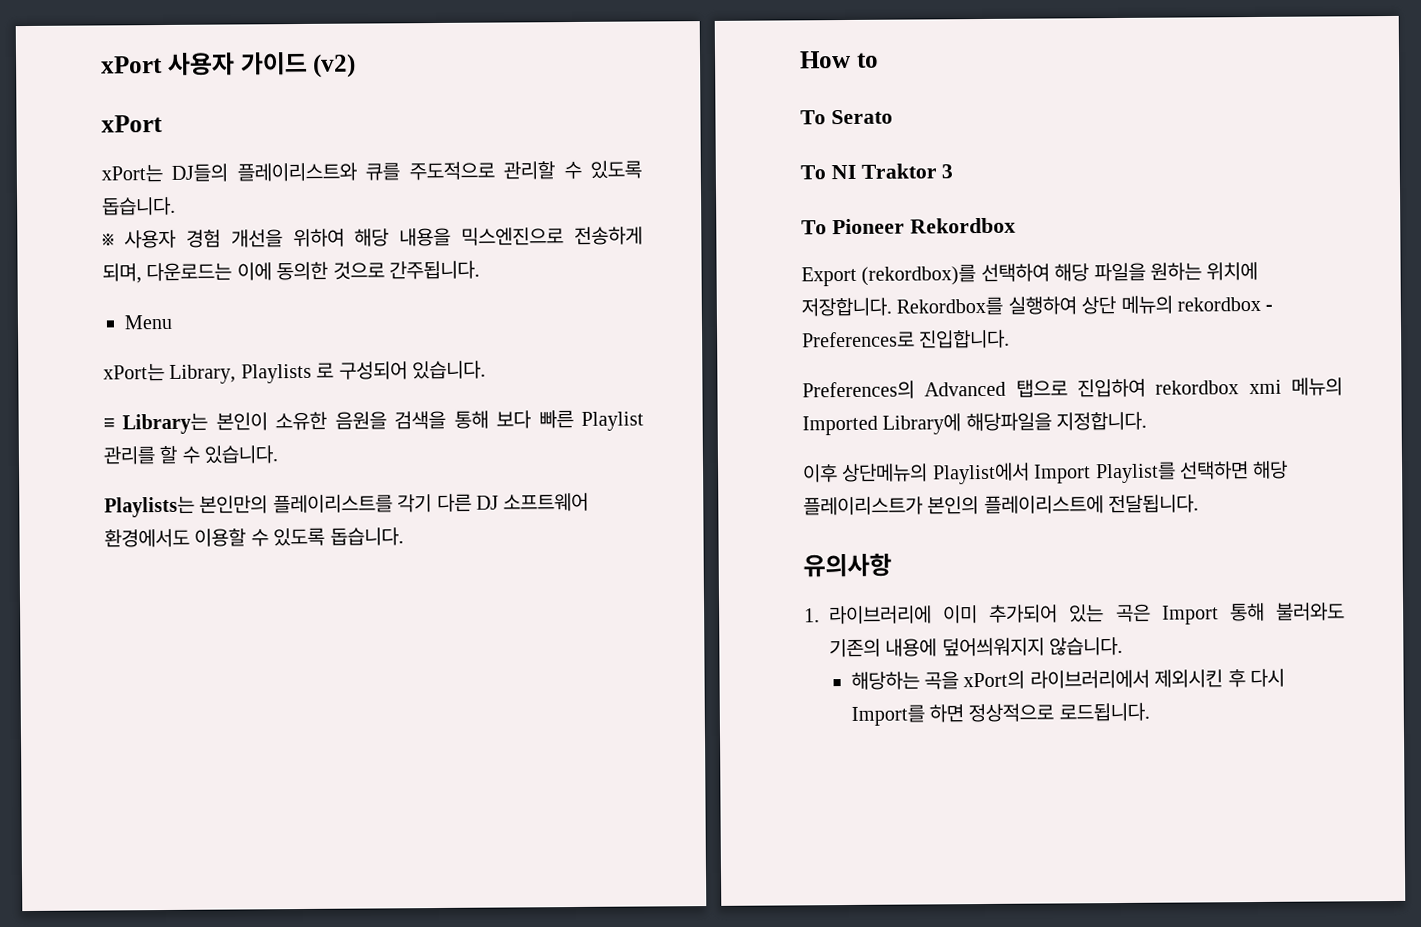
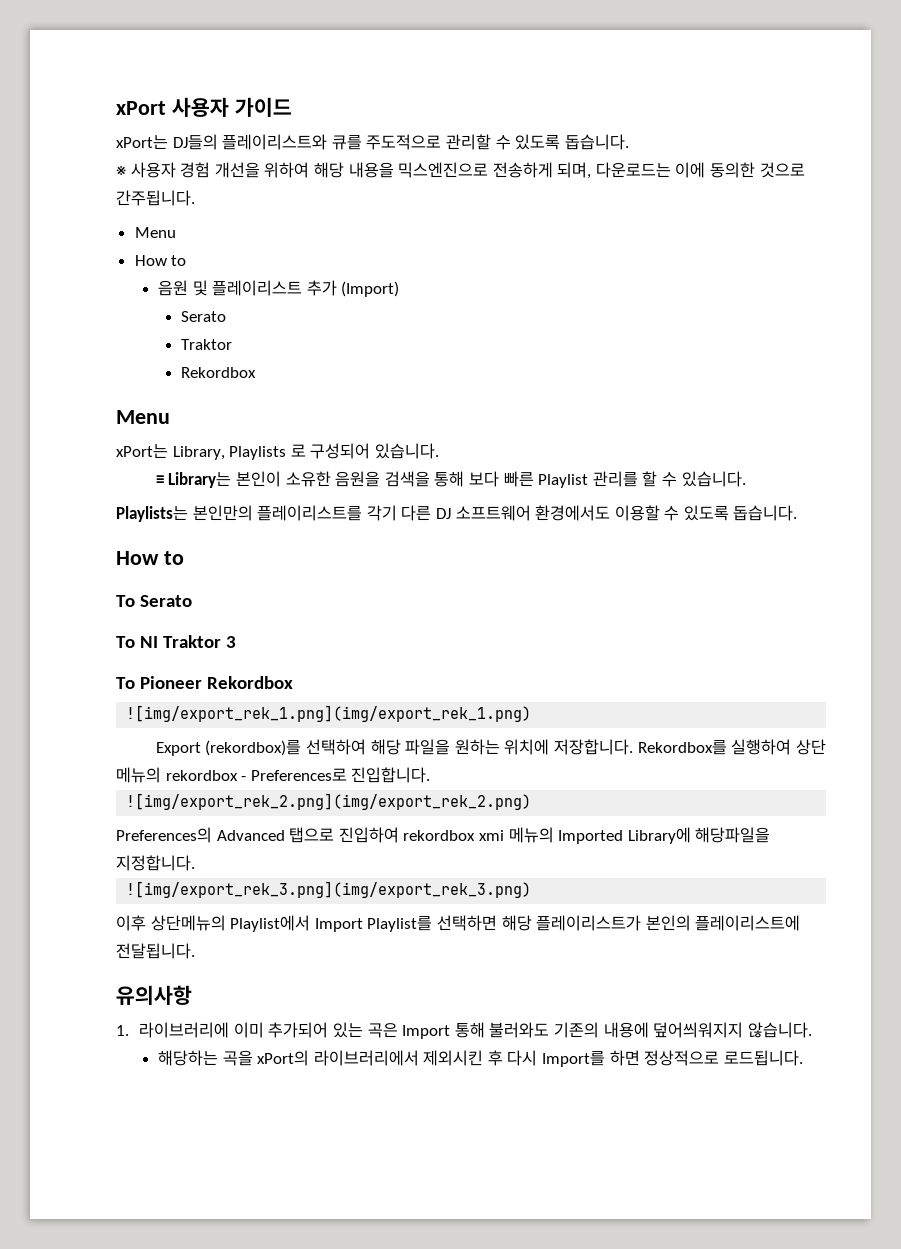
- xPort 사용자 가이드 (v2)
- xPort
+ xPort 사용자 가이드
  ※ 사용자 경험 개선을 위하여 해당 내용을 믹스엔진으로 전송하게 되며, 다운로드는 이에 동의한 것으로 간주됩니다.
+ Menu
+ How to
+ 음원 및 플레이리스트 추가 (Import)
+ Serato
+ Traktor
+ Rekordbox
+ ![img/export_rek_1.png](img/export_rek_1.png)
+ ![img/export_rek_2.png](img/export_rek_2.png)
+ ![img/export_rek_3.png](img/export_rek_3.png)

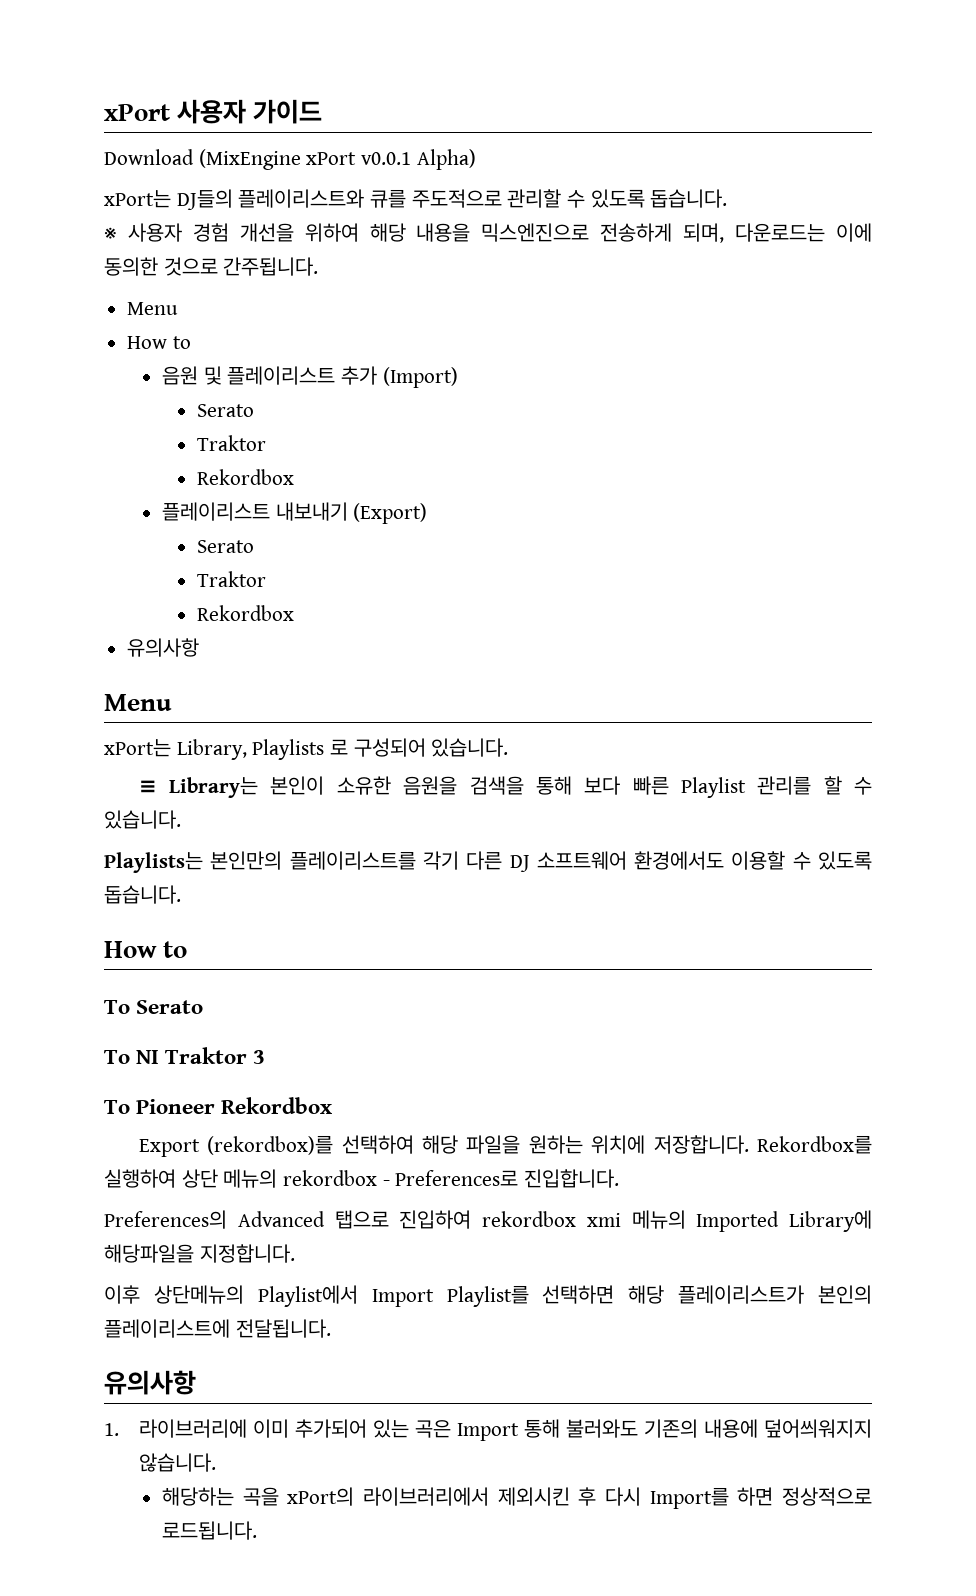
+ Download (MixEngine xPort v0.0.1 Alpha)
+ 플레이리스트 내보내기 (Export)
+ Serato
+ Traktor
+ Rekordbox
+ 유의사항
- ![img/export_rek_1.png](img/export_rek_1.png)
- ![img/export_rek_2.png](img/export_rek_2.png)
- ![img/export_rek_3.png](img/export_rek_3.png)

